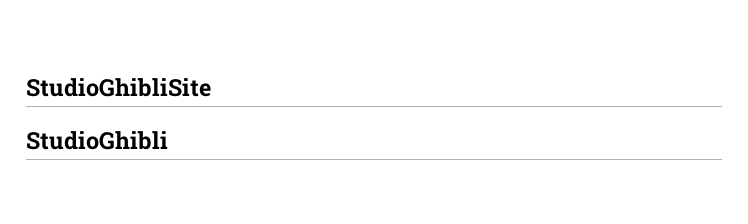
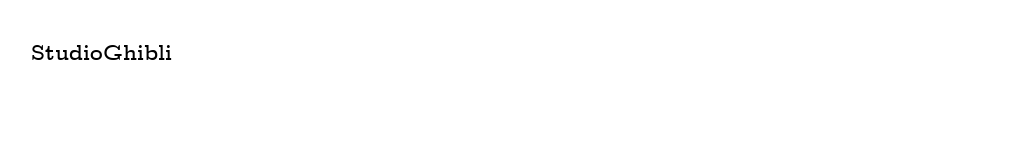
- StudioGhibliSite

